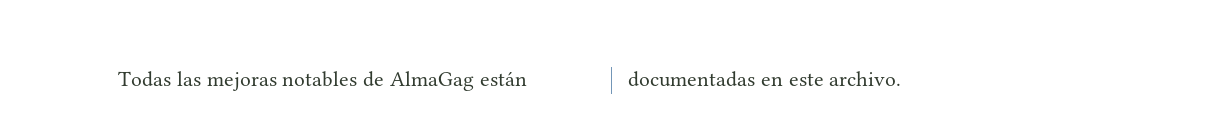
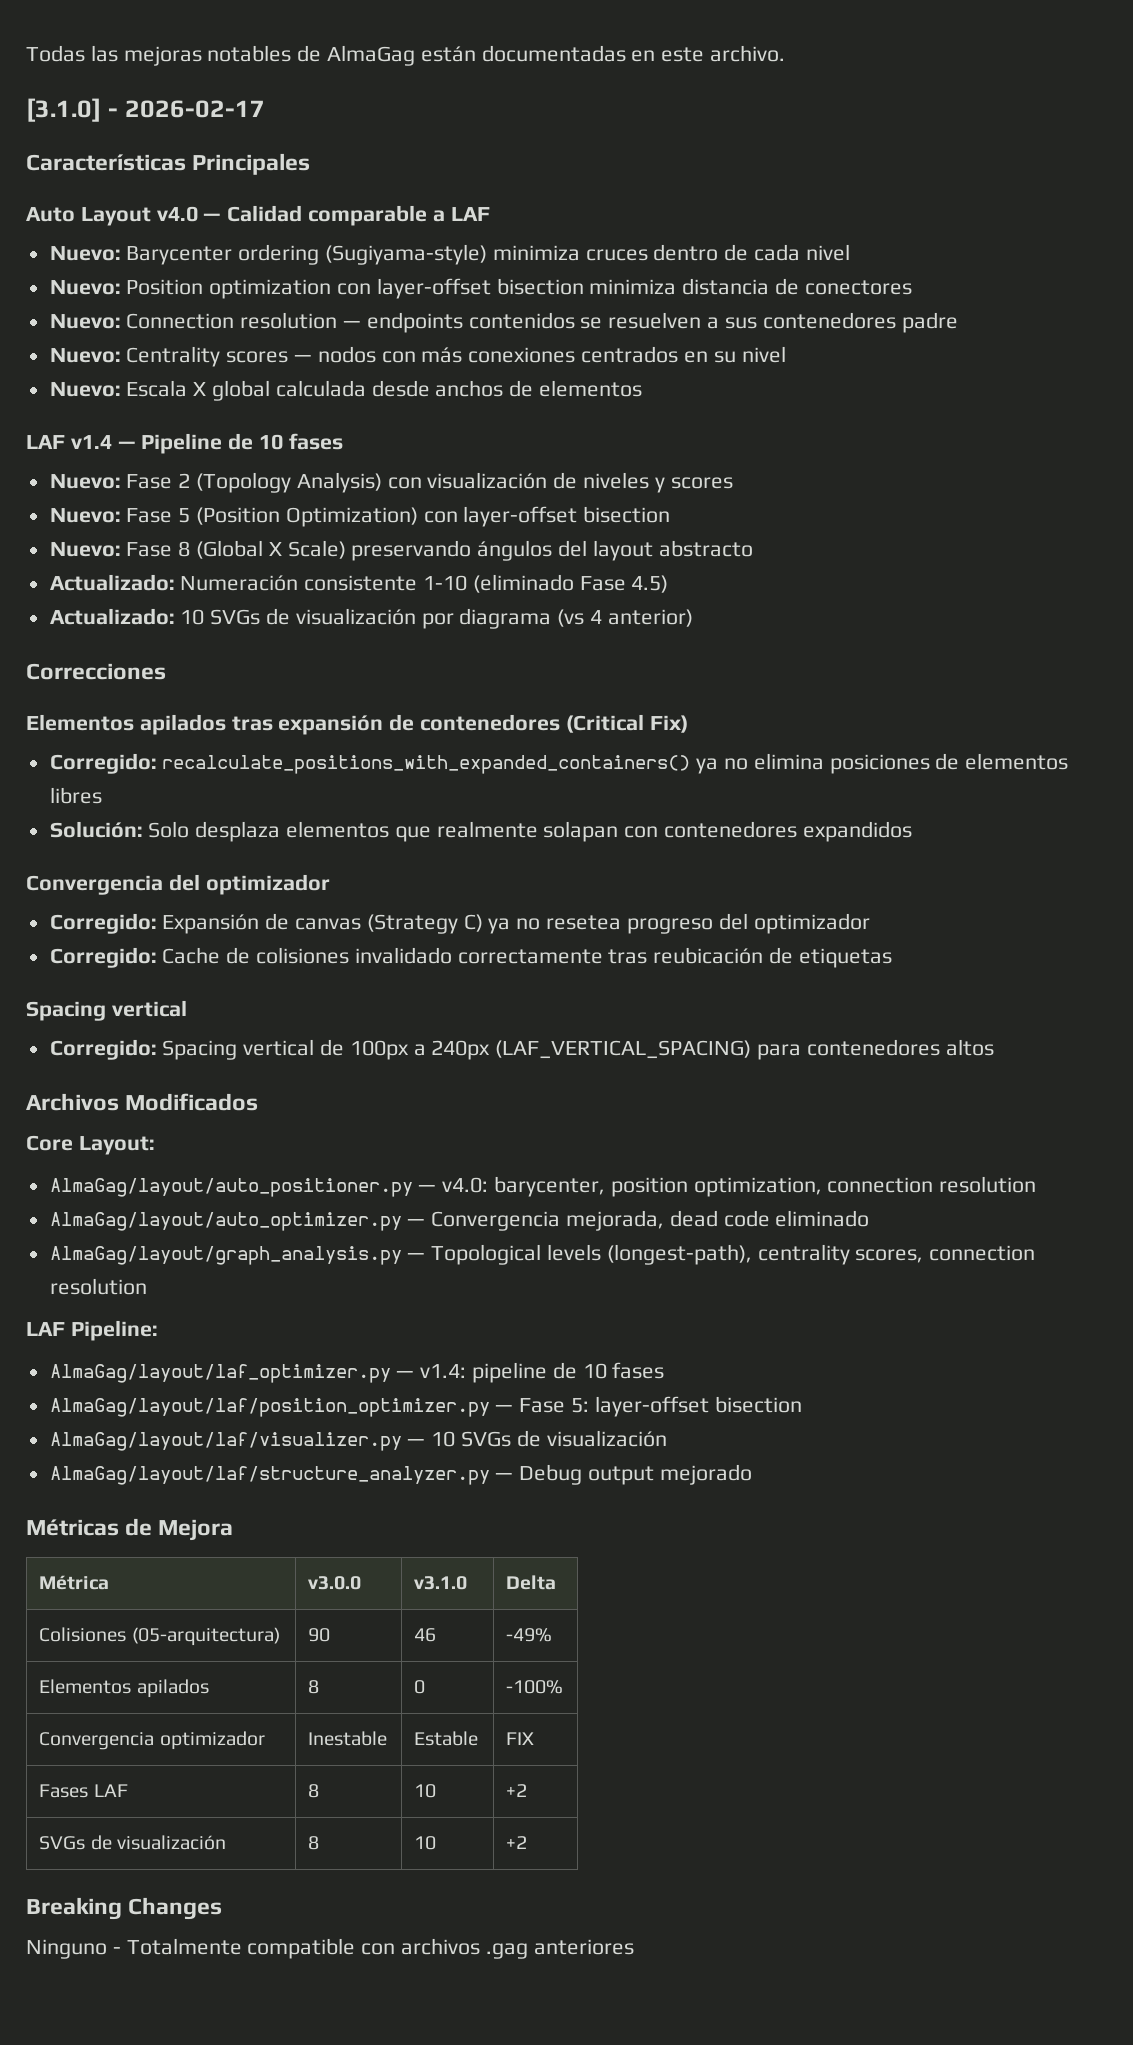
+ [3.1.0] - 2026-02-17
+ Características Principales
+ Auto Layout v4.0 — Calidad comparable a LAF
+ Nuevo: Barycenter ordering (Sugiyama-style) minimiza cruces dentro de cada nivel
+ Nuevo: Position optimization con layer-offset bisection minimiza distancia de conectores
+ Nuevo: Connection resolution — endpoints contenidos se resuelven a sus contenedores padre
+ Nuevo: Centrality scores — nodos con más conexiones centrados en su nivel
+ Nuevo: Escala X global calculada desde anchos de elementos
+ LAF v1.4 — Pipeline de 10 fases
+ Nuevo: Fase 2 (Topology Analysis) con visualización de niveles y scores
+ Nuevo: Fase 5 (Position Optimization) con layer-offset bisection
+ Nuevo: Fase 8 (Global X Scale) preservando ángulos del layout abstracto
+ Actualizado: Numeración consistente 1-10 (eliminado Fase 4.5)
+ Actualizado: 10 SVGs de visualización por diagrama (vs 4 anterior)
+ Correcciones
+ Elementos apilados tras expansión de contenedores (Critical Fix)
+ Corregido: recalculate_positions_with_expanded_containers() ya no elimina posiciones de elementos libres
+ Solución: Solo desplaza elementos que realmente solapan con contenedores expandidos
+ Convergencia del optimizador
+ Corregido: Expansión de canvas (Strategy C) ya no resetea progreso del optimizador
+ Corregido: Cache de colisiones invalidado correctamente tras reubicación de etiquetas
+ Spacing vertical
+ Corregido: Spacing vertical de 100px a 240px (LAF_VERTICAL_SPACING) para contenedores altos
+ Archivos Modificados
+ Core Layout:
+ AlmaGag/layout/auto_positioner.py — v4.0: barycenter, position optimization, connection resolution
+ AlmaGag/layout/auto_optimizer.py — Convergencia mejorada, dead code eliminado
+ AlmaGag/layout/graph_analysis.py — Topological levels (longest-path), centrality scores, connection resolution
+ LAF Pipeline:
+ AlmaGag/layout/laf_optimizer.py — v1.4: pipeline de 10 fases
+ AlmaGag/layout/laf/position_optimizer.py — Fase 5: layer-offset bisection
+ AlmaGag/layout/laf/visualizer.py — 10 SVGs de visualización
+ AlmaGag/layout/laf/structure_analyzer.py — Debug output mejorado
+ Métricas de Mejora
+ Métrica | v3.0.0 | v3.1.0 | Delta
+ Colisiones (05-arquitectura) | 90 | 46 | -49%
+ Elementos apilados | 8 | 0 | -100%
+ Convergencia optimizador | Inestable | Estable | FIX
+ Fases LAF | 8 | 10 | +2
+ SVGs de visualización | 8 | 10 | +2
+ Breaking Changes
+ Ninguno - Totalmente compatible con archivos .gag anteriores

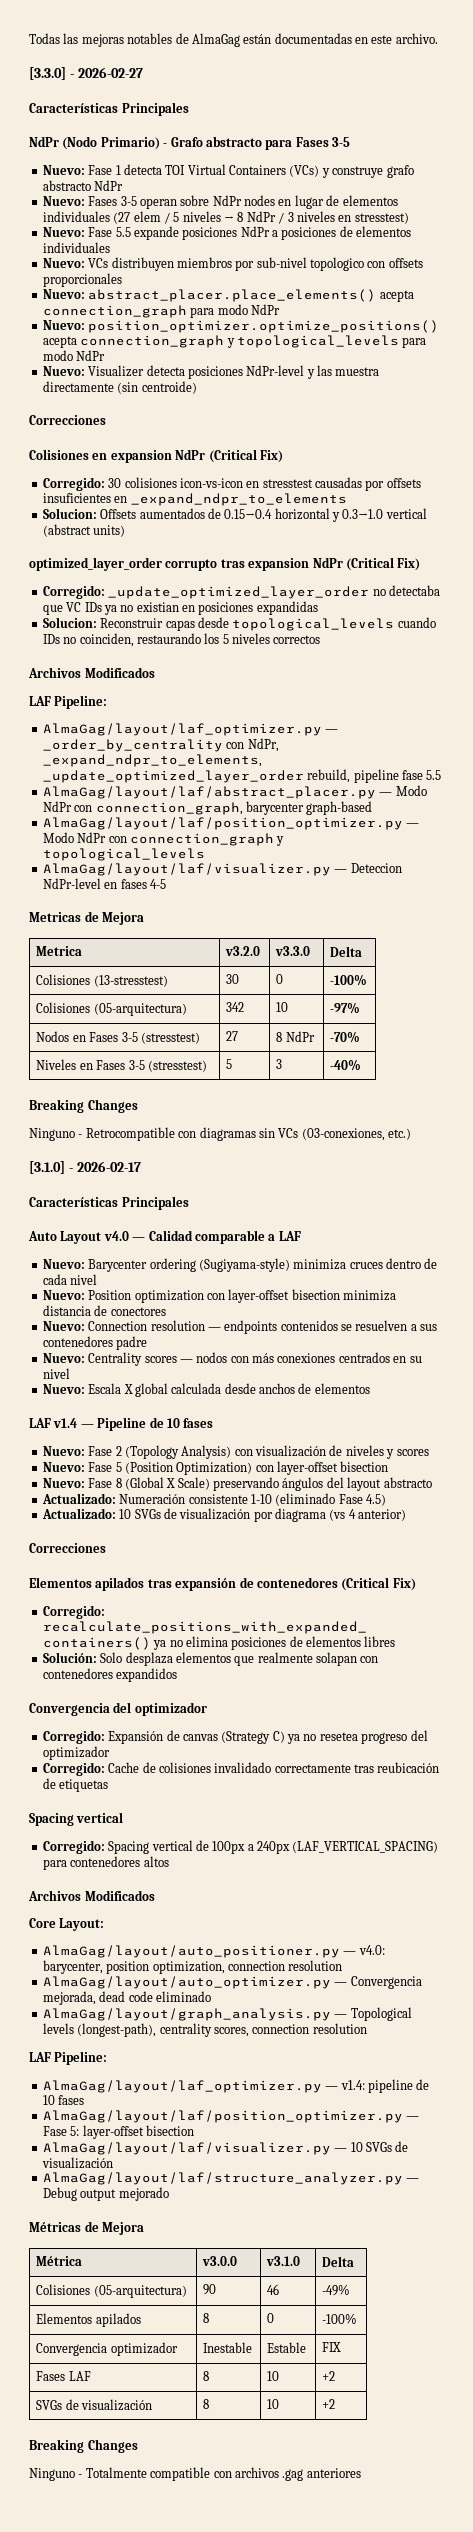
+ [3.3.0] - 2026-02-27
+ Características Principales
+ NdPr (Nodo Primario) - Grafo abstracto para Fases 3-5
+ Nuevo: Fase 1 detecta TOI Virtual Containers (VCs) y construye grafo abstracto NdPr
+ Nuevo: Fases 3-5 operan sobre NdPr nodes en lugar de elementos individuales (27 elem / 5 niveles → 8 NdPr / 3 niveles en stresstest)
+ Nuevo: Fase 5.5 expande posiciones NdPr a posiciones de elementos individuales
+ Nuevo: VCs distribuyen miembros por sub-nivel topologico con offsets proporcionales
+ Nuevo: abstract_placer.place_elements() acepta connection_graph para modo NdPr
+ Nuevo: position_optimizer.optimize_positions() acepta connection_graph y topological_levels para modo NdPr
+ Nuevo: Visualizer detecta posiciones NdPr-level y las muestra directamente (sin centroide)
+ Correcciones
+ Colisiones en expansion NdPr (Critical Fix)
+ Corregido: 30 colisiones icon-vs-icon en stresstest causadas por offsets insuficientes en _expand_ndpr_to_elements
+ Solucion: Offsets aumentados de 0.15→0.4 horizontal y 0.3→1.0 vertical (abstract units)
+ optimized_layer_order corrupto tras expansion NdPr (Critical Fix)
+ Corregido: _update_optimized_layer_order no detectaba que VC IDs ya no existian en posiciones expandidas
+ Solucion: Reconstruir capas desde topological_levels cuando IDs no coinciden, restaurando los 5 niveles correctos
+ Archivos Modificados
+ LAF Pipeline:
+ AlmaGag/layout/laf_optimizer.py — _order_by_centrality con NdPr, _expand_ndpr_to_elements, _update_optimized_layer_order rebuild, pipeline fase 5.5
+ AlmaGag/layout/laf/abstract_placer.py — Modo NdPr con connection_graph, barycenter graph-based
+ AlmaGag/layout/laf/position_optimizer.py — Modo NdPr con connection_graph y topological_levels
+ AlmaGag/layout/laf/visualizer.py — Deteccion NdPr-level en fases 4-5
+ Metricas de Mejora
+ Metrica | v3.2.0 | v3.3.0 | Delta
+ Colisiones (13-stresstest) | 30 | 0 | -100%
+ Colisiones (05-arquitectura) | 342 | 10 | -97%
+ Nodos en Fases 3-5 (stresstest) | 27 | 8 NdPr | -70%
+ Niveles en Fases 3-5 (stresstest) | 5 | 3 | -40%
+ Breaking Changes
+ Ninguno - Retrocompatible con diagramas sin VCs (03-conexiones, etc.)

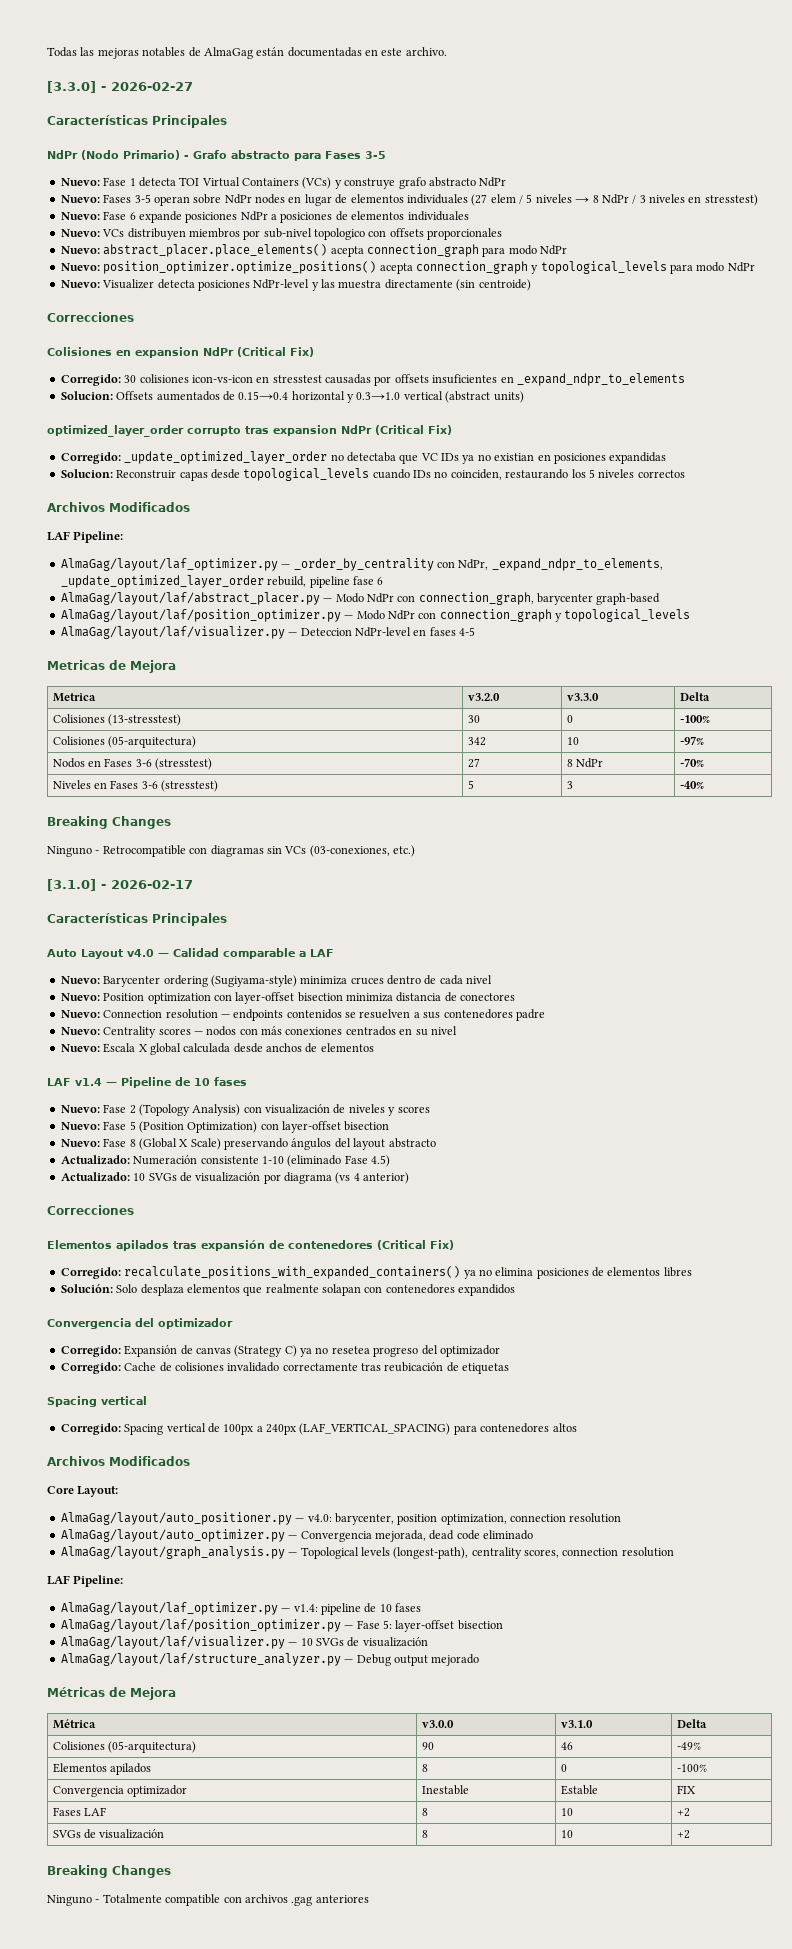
- Nuevo: Fase 5.5 expande posiciones NdPr a posiciones de elementos individuales
+ Nuevo: Fase 6 expande posiciones NdPr a posiciones de elementos individuales
- AlmaGag/layout/laf_optimizer.py — _order_by_centrality con NdPr, _expand_ndpr_to_elements, _update_optimized_layer_order rebuild, pipeline fase 5.5
+ AlmaGag/layout/laf_optimizer.py — _order_by_centrality con NdPr, _expand_ndpr_to_elements, _update_optimized_layer_order rebuild, pipeline fase 6
- Nodos en Fases 3-5 (stresstest) | 27 | 8 NdPr | -70%
+ Nodos en Fases 3-6 (stresstest) | 27 | 8 NdPr | -70%
- Niveles en Fases 3-5 (stresstest) | 5 | 3 | -40%
+ Niveles en Fases 3-6 (stresstest) | 5 | 3 | -40%

